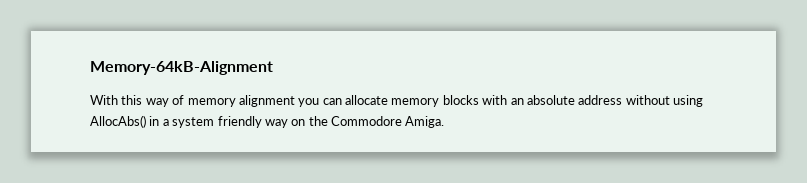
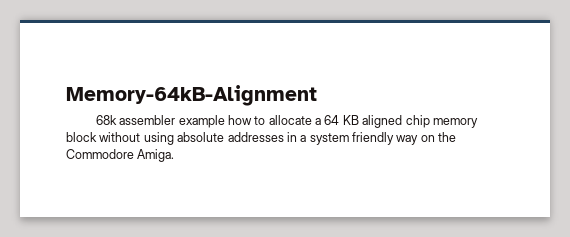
- With this way of memory alignment you can allocate memory blocks with an absolute address without using AllocAbs() in a system friendly way on the Commodore Amiga.
+ 68k assembler example how to allocate a 64 KB aligned chip memory block without using absolute addresses in a system friendly way on the Commodore Amiga.

